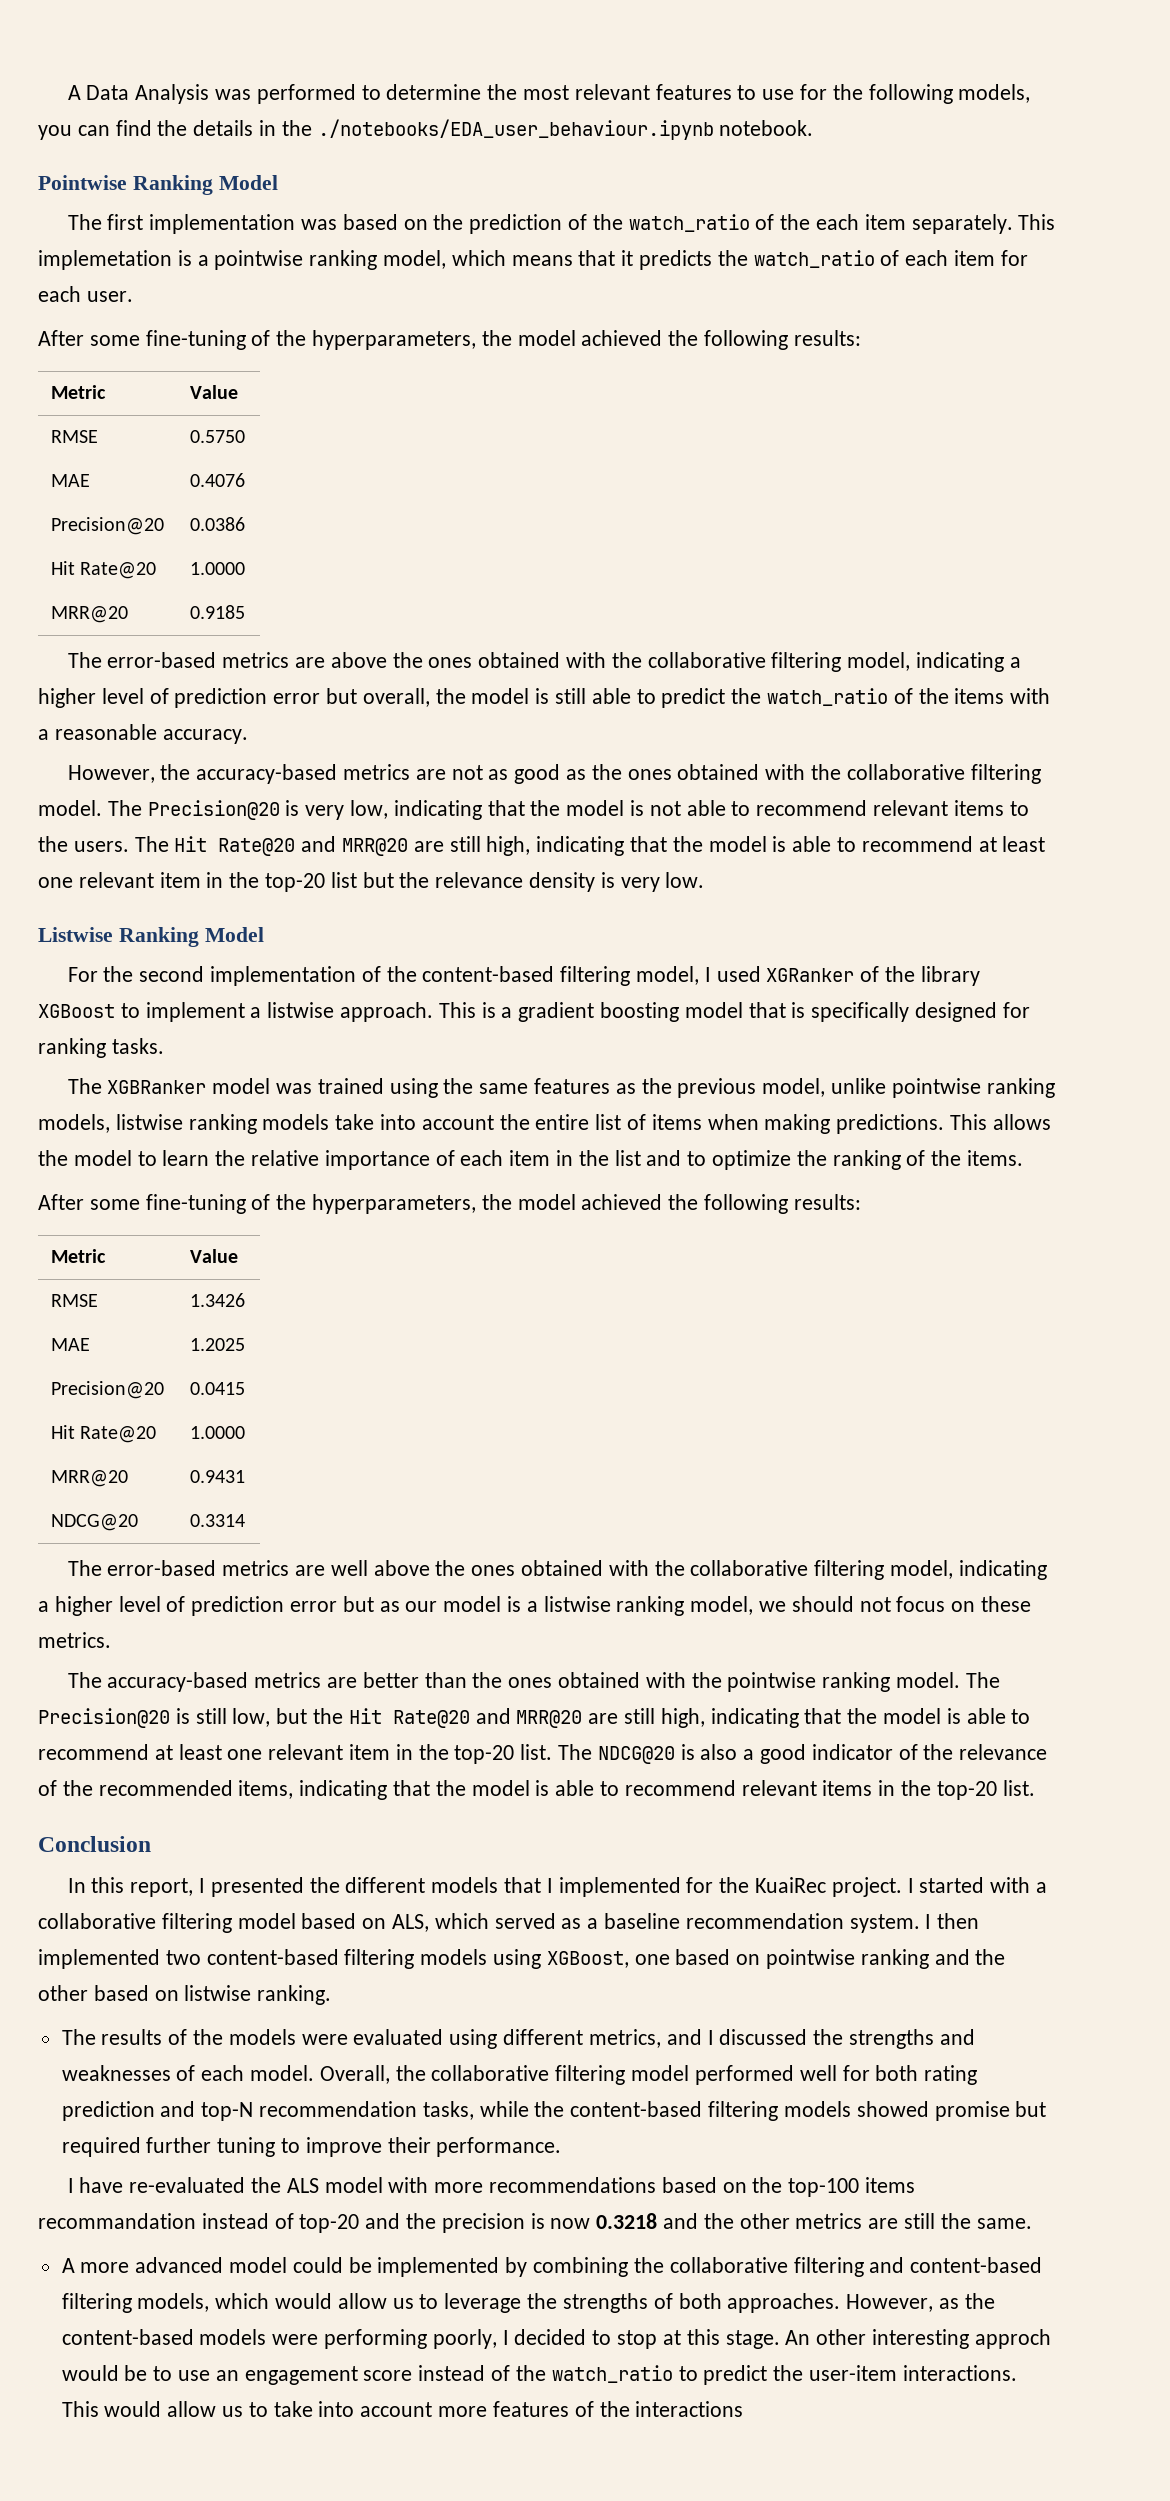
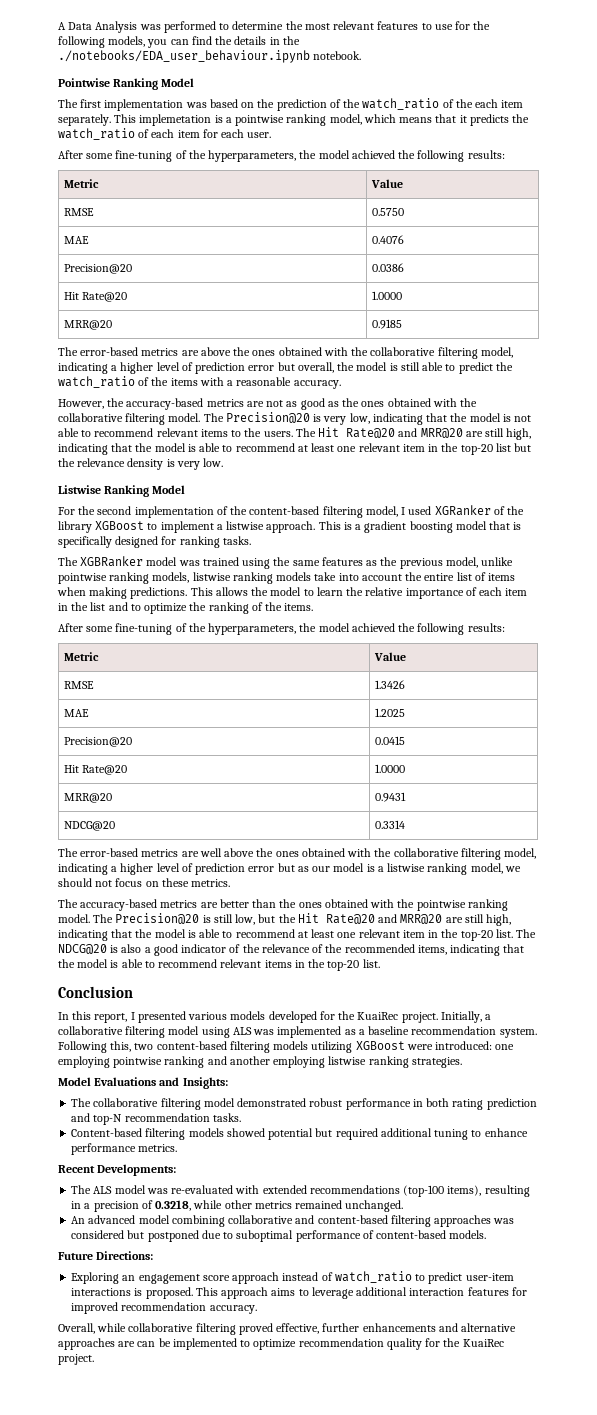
- In this report, I presented the different models that I implemented for the KuaiRec project. I started with a collaborative filtering model based on ALS, which served as a baseline recommendation system.
+ In this report, I presented various models developed for the KuaiRec project. Initially, a collaborative filtering model using ALS was implemented as a baseline recommendation system.
- I then implemented two content-based filtering models using XGBoost, one based on pointwise ranking and the other based on listwise ranking.
- The results of the models were evaluated using different metrics, and I discussed the strengths and weaknesses of each model. Overall, the collaborative filtering model performed well for both rating prediction and top-N recommendation tasks, while the content-based filtering models showed promise but required further tuning to improve their performance.
- I have re-evaluated the ALS model with more recommendations based on the top-100 items recommandation instead of top-20 and the precision is now 0.3218 and the other metrics are still the same.
- A more advanced model could be implemented by combining the collaborative filtering and content-based filtering models, which would allow us to leverage the strengths of both approaches. However, as the content-based models were performing poorly, I decided to stop at this stage. An other interesting approch would be to use an engagement score instead of the watch_ratio to predict the user-item interactions. This would allow us to take into account more features of the interactions
+ Following this, two content-based filtering models utilizing XGBoost were introduced: one employing pointwise ranking and another employing listwise ranking strategies.
+ Model Evaluations and Insights:
+ The collaborative filtering model demonstrated robust performance in both rating prediction and top-N recommendation tasks.
+ Content-based filtering models showed potential but required additional tuning to enhance performance metrics.
+ Recent Developments:
+ The ALS model was re-evaluated with extended recommendations (top-100 items), resulting in a precision of 0.3218, while other metrics remained unchanged.
+ An advanced model combining collaborative and content-based filtering approaches was considered but postponed due to suboptimal performance of content-based models.
+ Future Directions:
+ Exploring an engagement score approach instead of watch_ratio to predict user-item interactions is proposed. This approach aims to leverage additional interaction features for improved recommendation accuracy.
+ Overall, while collaborative filtering proved effective, further enhancements and alternative approaches are can be implemented to optimize recommendation quality for the KuaiRec project.

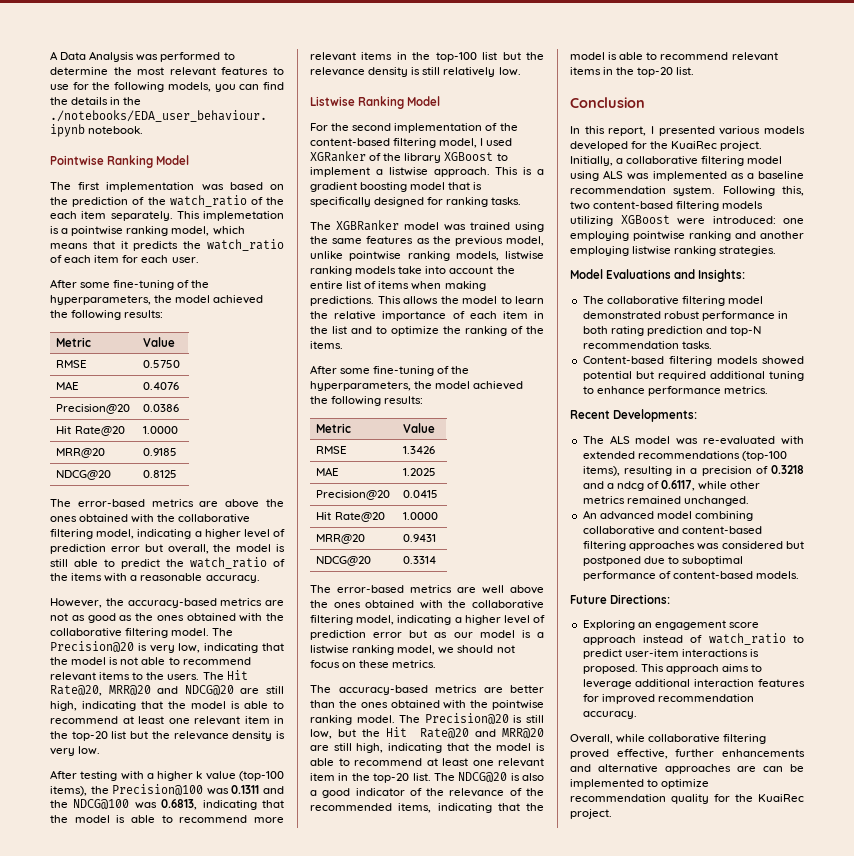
+ NDCG@20 | 0.8125
- The Hit Rate@20 and MRR@20 are still high, indicating that the model is able to recommend at least one relevant item in the top-20 list but the relevance density is very low.
+ The Hit Rate@20, MRR@20 and NDCG@20 are still high, indicating that the model is able to recommend at least one relevant item in the top-20 list but the relevance density is very low.
+ After testing with a higher k value (top-100 items), the Precision@100 was 0.1311 and the NDCG@100 was 0.6813, indicating that the model is able to recommend more relevant items in the top-100 list but the relevance density is still relatively low.
- The ALS model was re-evaluated with extended recommendations (top-100 items), resulting in a precision of 0.3218, while other metrics remained unchanged.
+ The ALS model was re-evaluated with extended recommendations (top-100 items), resulting in a precision of 0.3218 and a ndcg of 0.6117, while other metrics remained unchanged.

